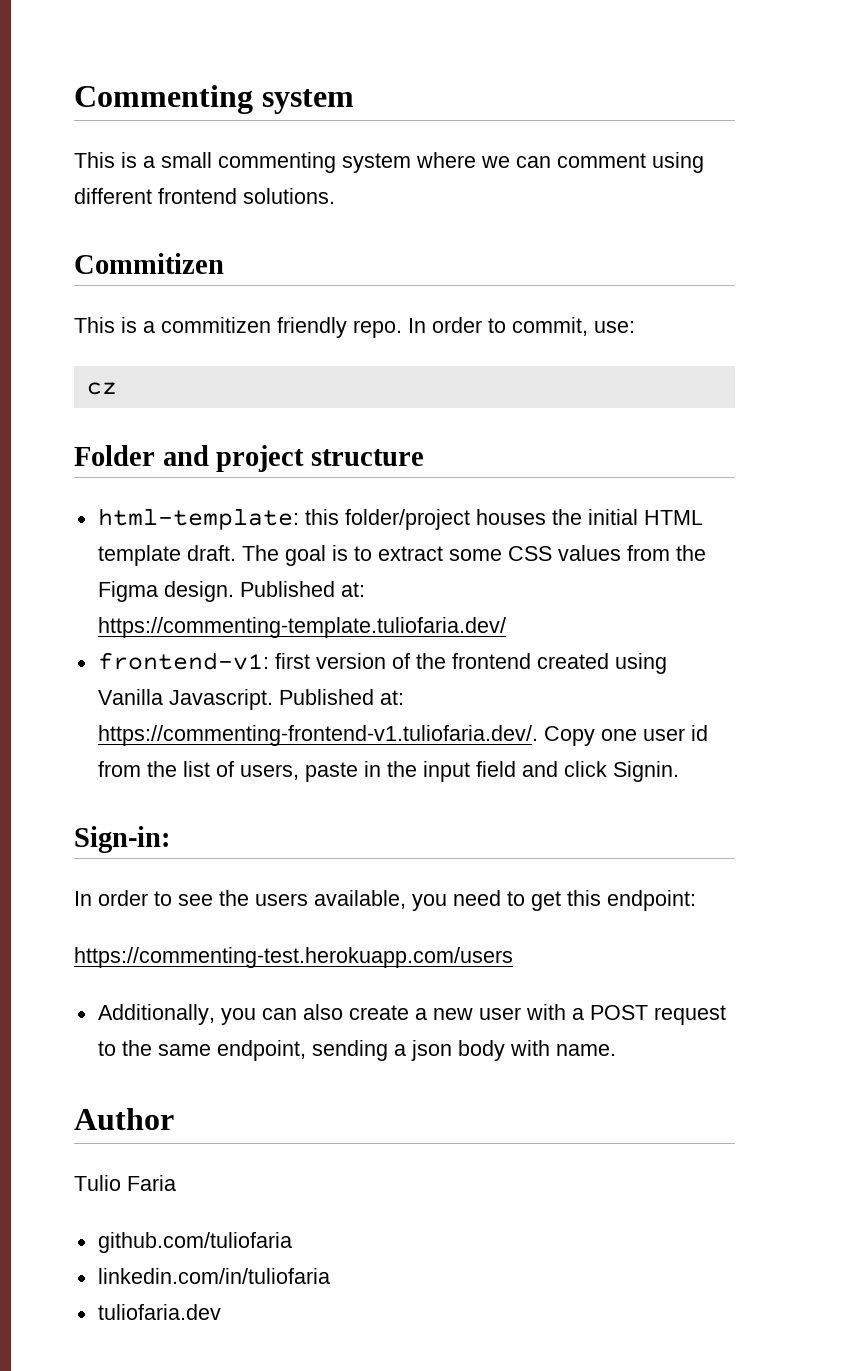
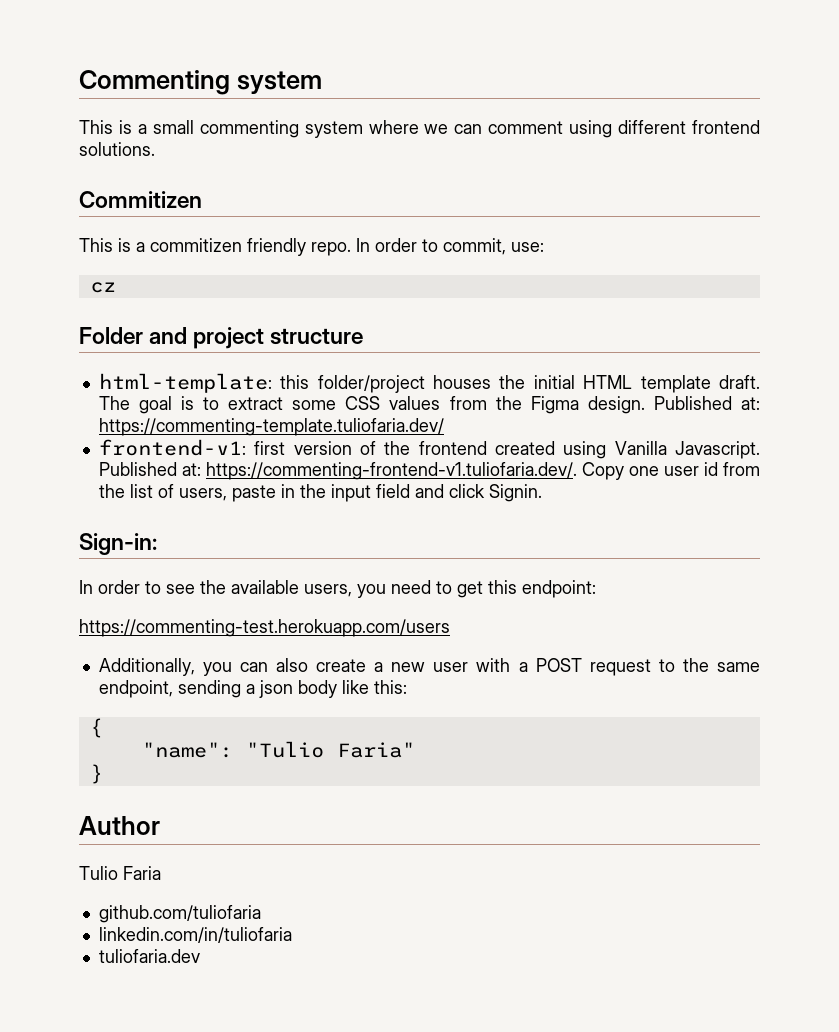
- In order to see the users available, you need to get this endpoint:
+ In order to see the available users, you need to get this endpoint:
- Additionally, you can also create a new user with a POST request to the same endpoint, sending a json body with name.
+ Additionally, you can also create a new user with a POST request to the same endpoint, sending a json body like this:
+ {
+ "name": "Tulio Faria"
+ }

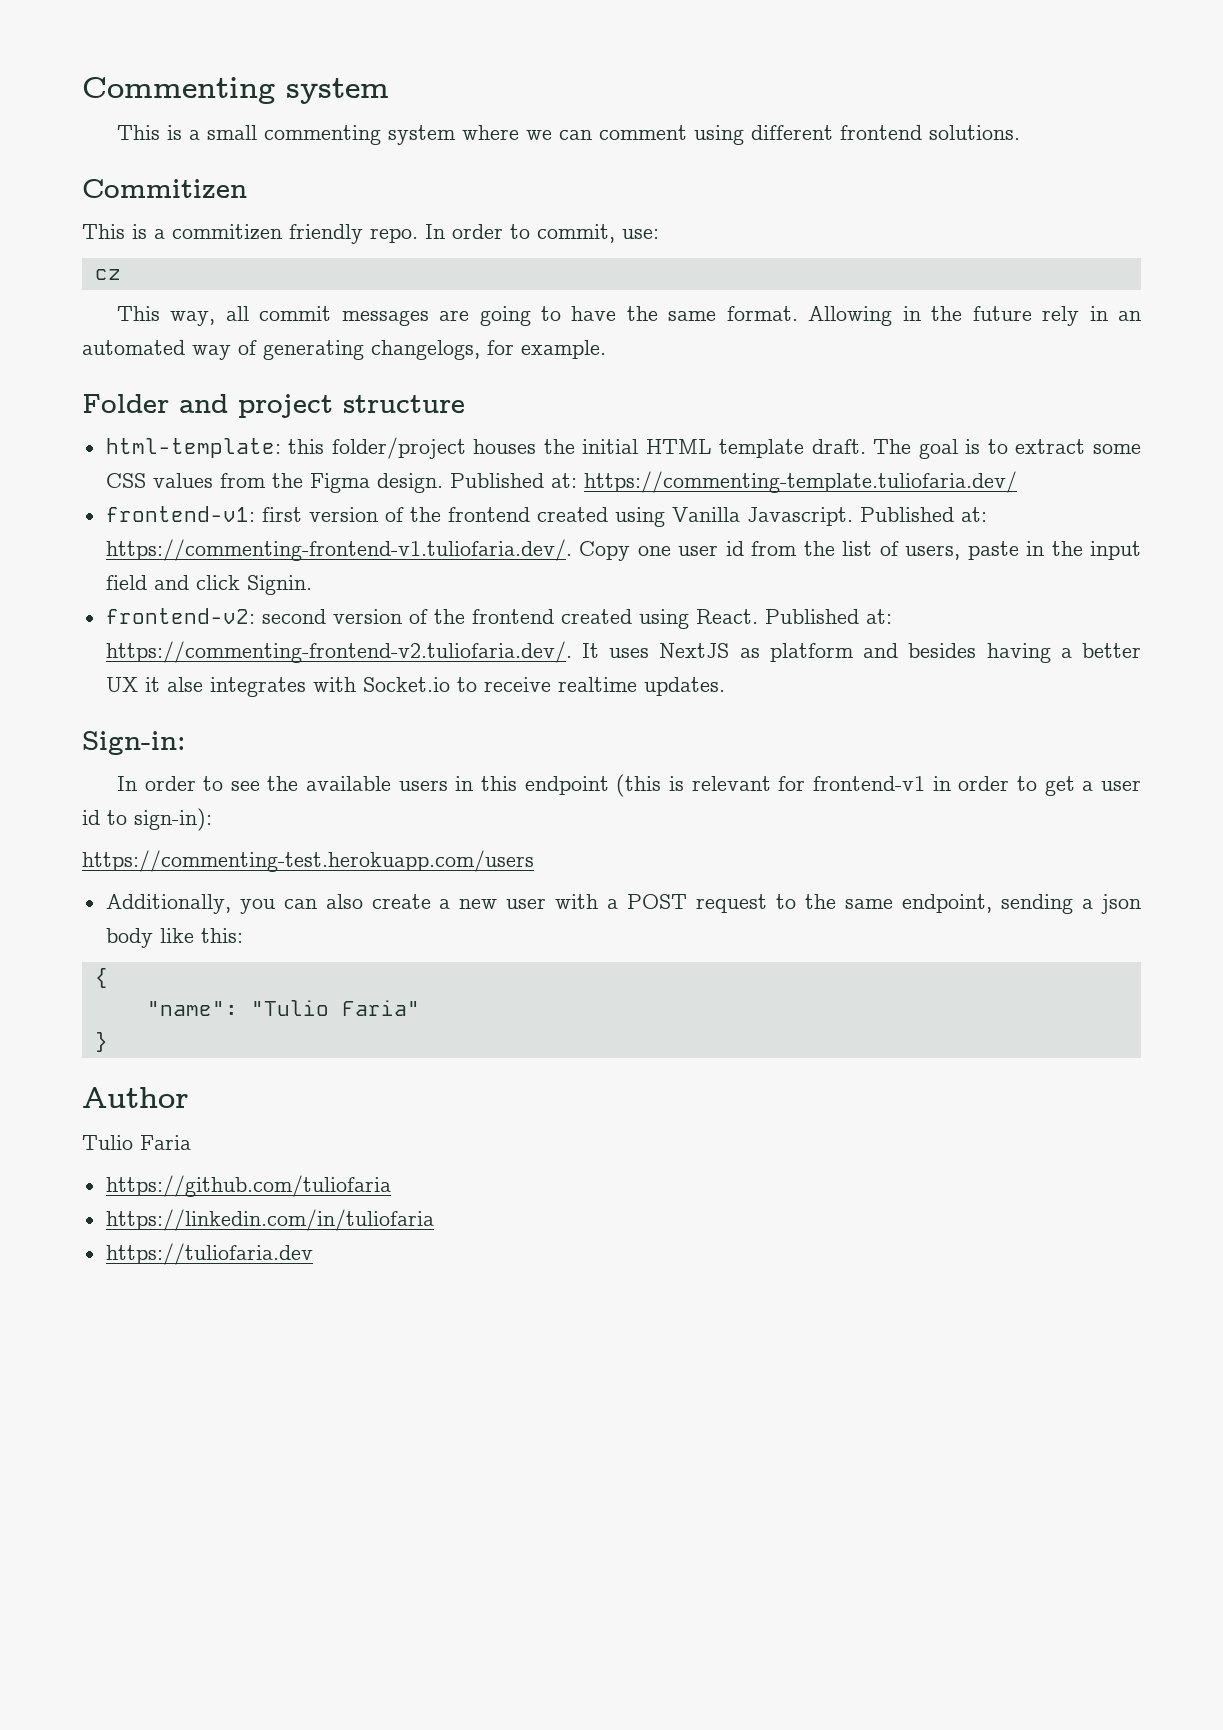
+ This way, all commit messages are going to have the same format. Allowing in the future rely in an automated way of generating changelogs, for example.
+ frontend-v2: second version of the frontend created using React. Published at: https://commenting-frontend-v2.tuliofaria.dev/. It uses NextJS as platform and besides having a better UX it alse integrates with Socket.io to receive realtime updates.
- In order to see the available users, you need to get this endpoint:
+ In order to see the available users in this endpoint (this is relevant for frontend-v1 in order to get a user id to sign-in):
- github.com/tuliofaria
- linkedin.com/in/tuliofaria
- tuliofaria.dev
+ https://github.com/tuliofaria
+ https://linkedin.com/in/tuliofaria
+ https://tuliofaria.dev

